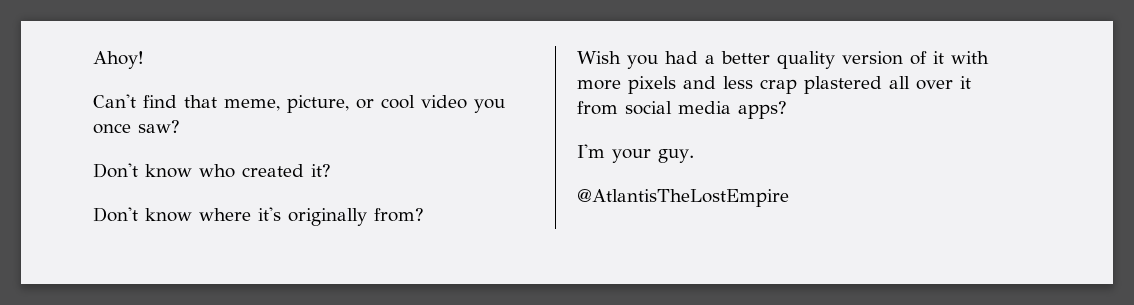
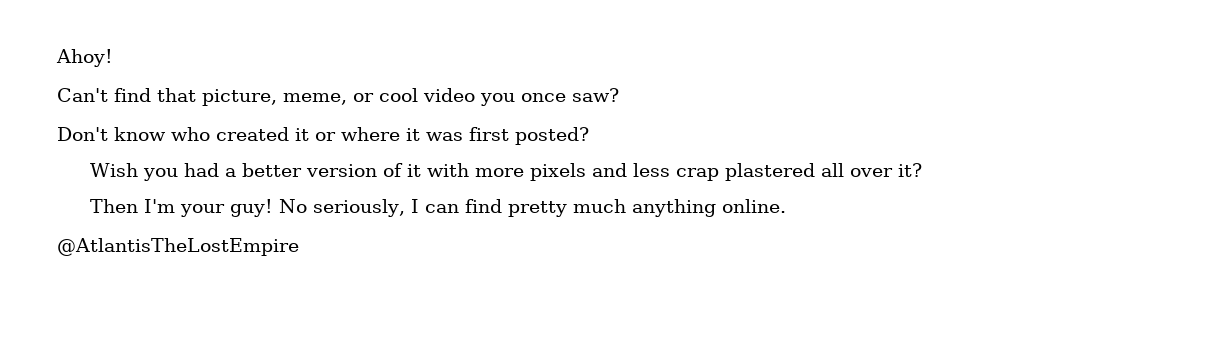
- Can't find that meme, picture, or cool video you once saw?
+ Can't find that picture, meme, or cool video you once saw?
- Don't know who created it?
- Don't know where it's originally from?
+ Don't know who created it or where it was first posted?
- Wish you had a better quality version of it with more pixels and less crap plastered all over it from social media apps?
- I'm your guy.
+ Wish you had a better version of it with more pixels and less crap plastered all over it?
+ Then I'm your guy! No seriously, I can find pretty much anything online.

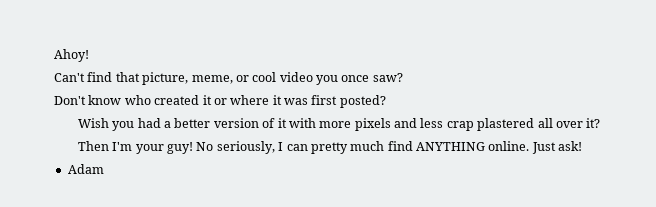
- No seriously, I can find pretty much anything online.
- @AtlantisTheLostEmpire
+ No seriously, I can pretty much find ANYTHING online. Just ask!
+ Adam

